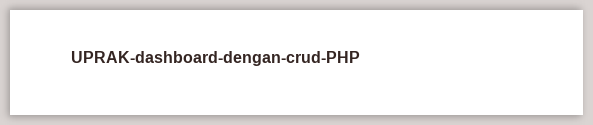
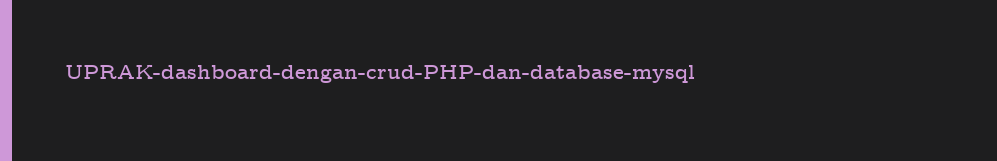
- UPRAK-dashboard-dengan-crud-PHP
+ UPRAK-dashboard-dengan-crud-PHP-dan-database-mysql

